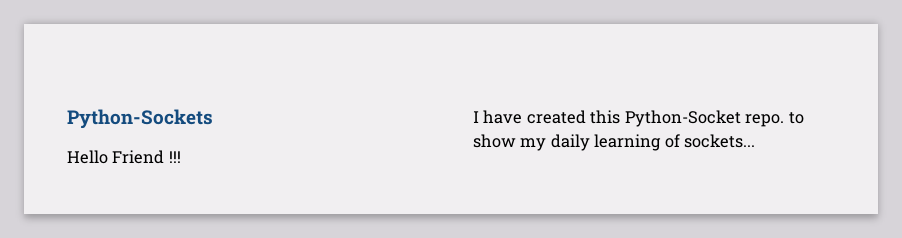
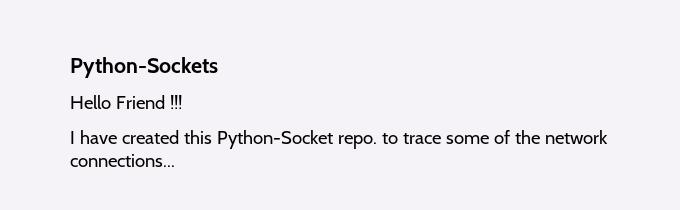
- I have created this Python-Socket repo. to show my daily learning of sockets...
+ I have created this Python-Socket repo. to trace some of the network connections...

